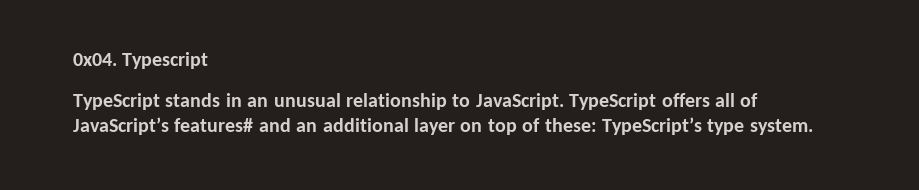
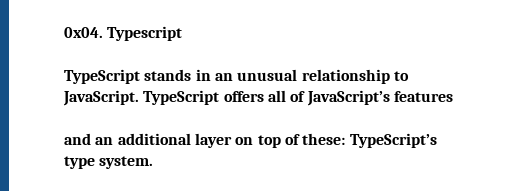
- TypeScript offers all of JavaScript’s features# and an additional layer on top of these: TypeScript’s type system.
+ TypeScript offers all of JavaScript’s features
+ and an additional layer on top of these: TypeScript’s type system.

